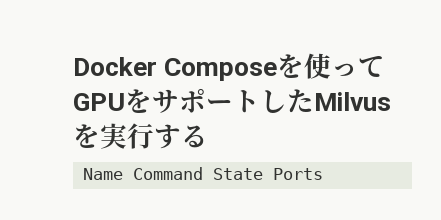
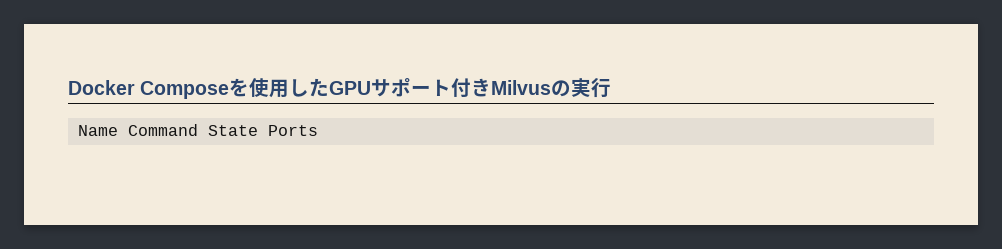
- Docker Composeを使ってGPUをサポートしたMilvusを実行する
+ Docker Composeを使用したGPUサポート付きMilvusの実行

